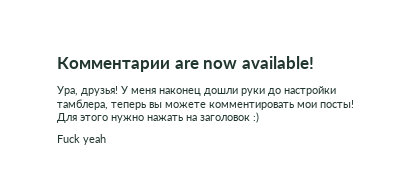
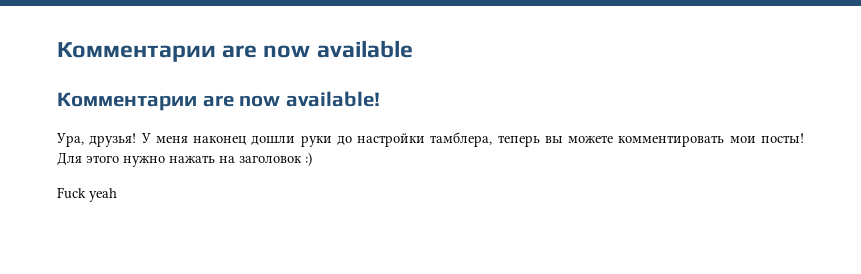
+ Комментарии are now available

